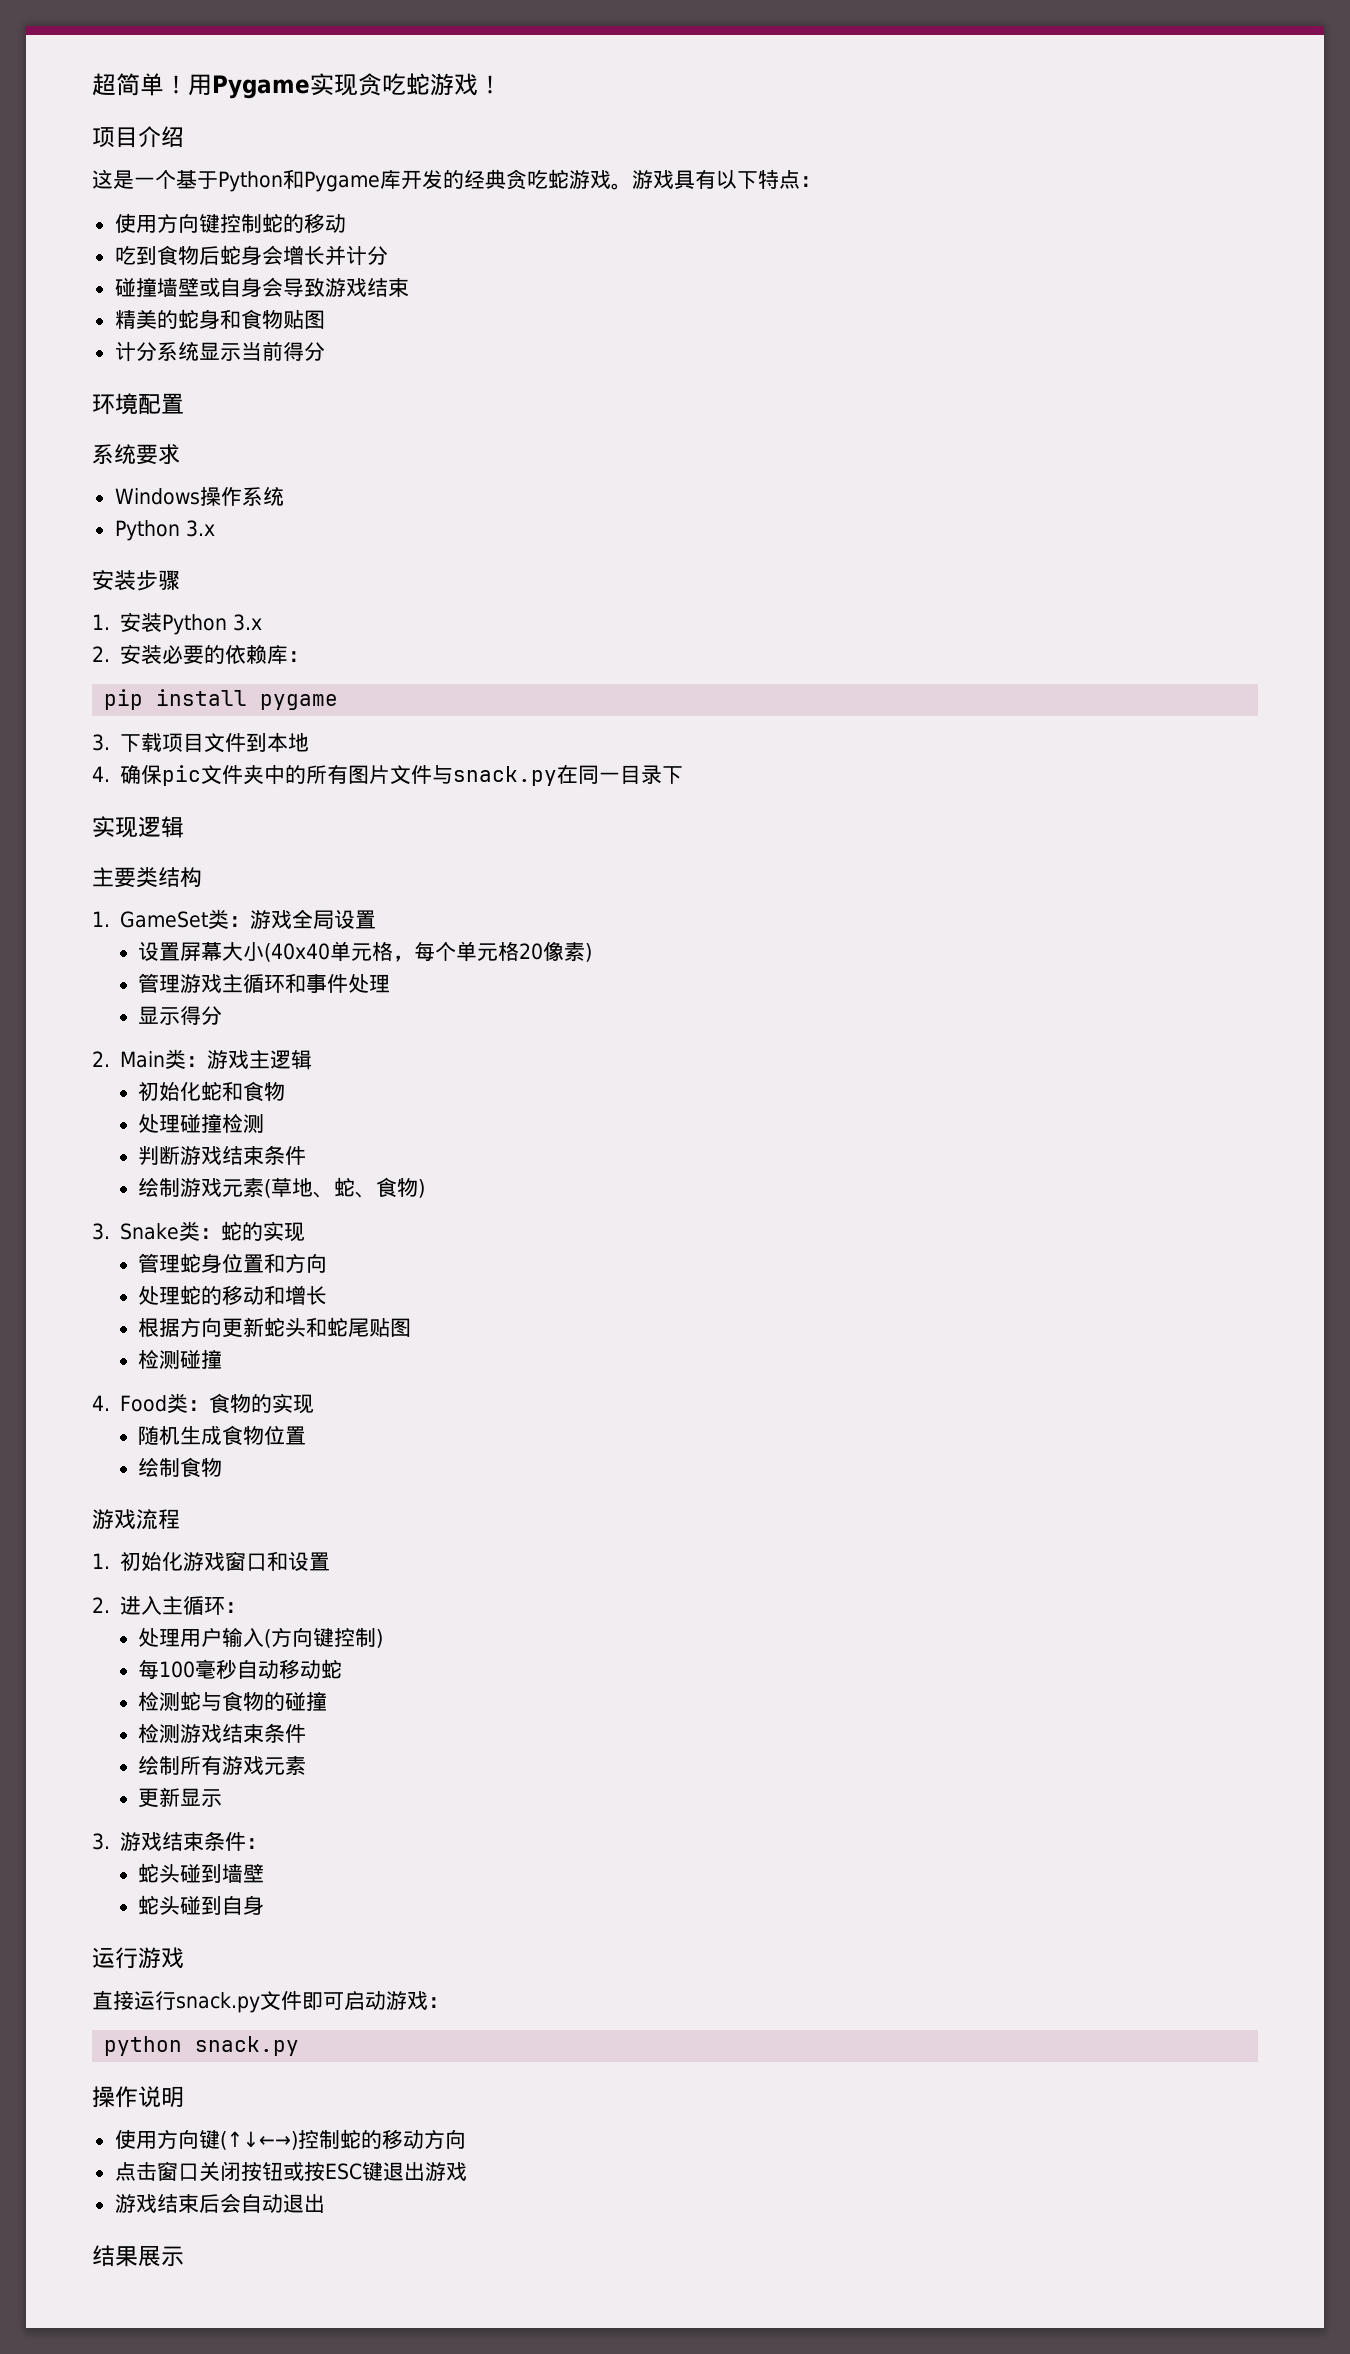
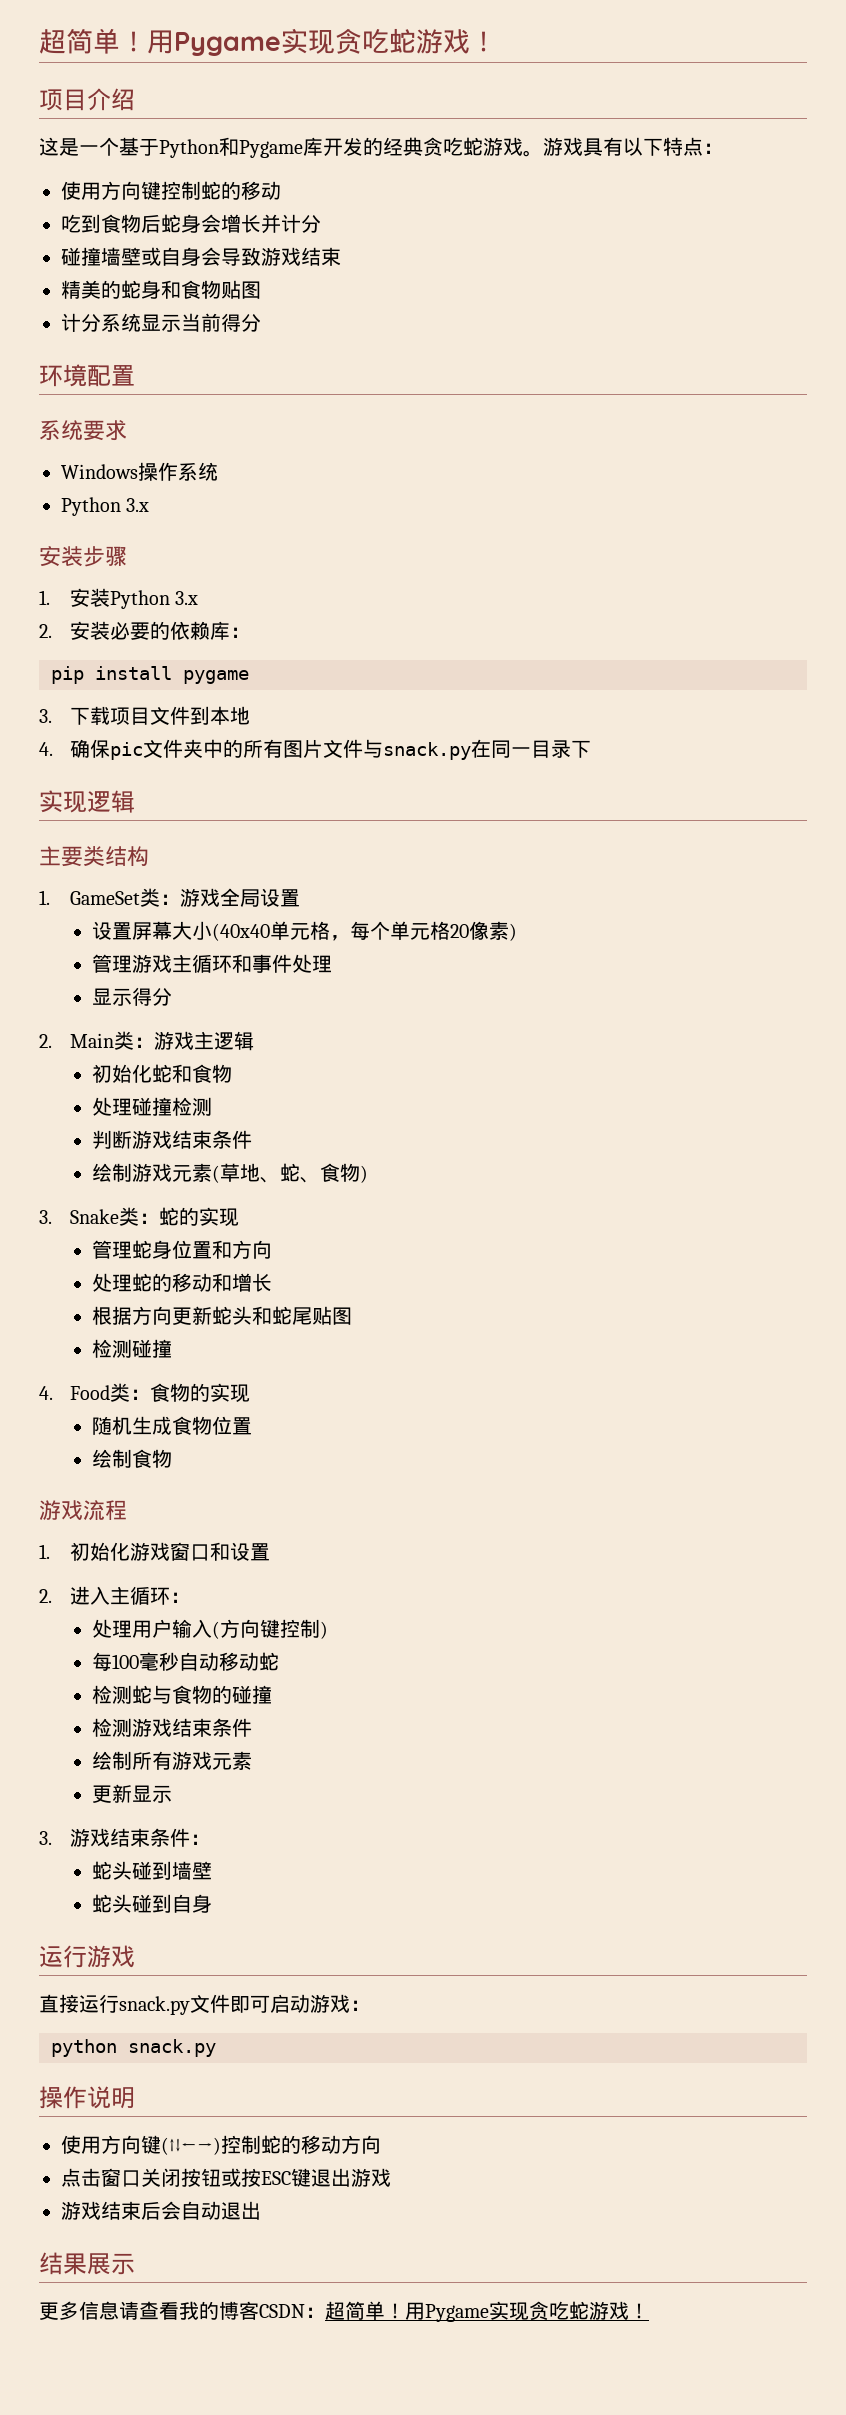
+ 更多信息请查看我的博客CSDN：超简单！用Pygame实现贪吃蛇游戏！

